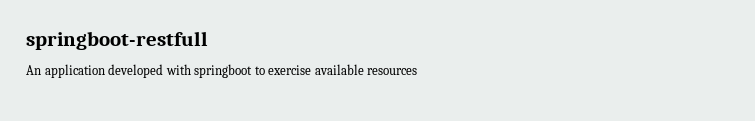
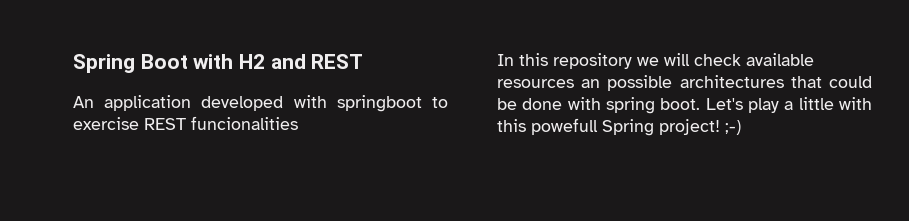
- springboot-restfull
+ Spring Boot with H2 and REST
- An application developed with springboot to exercise available resources
+ An application developed with springboot to exercise REST funcionalities
+ In this repository we will check available resources an possible architectures that could be done with spring boot. Let's play a little with this powefull Spring project! ;-)

